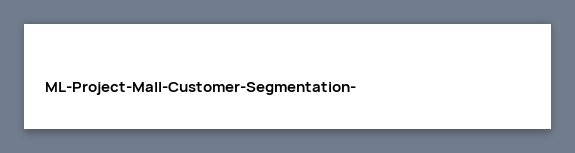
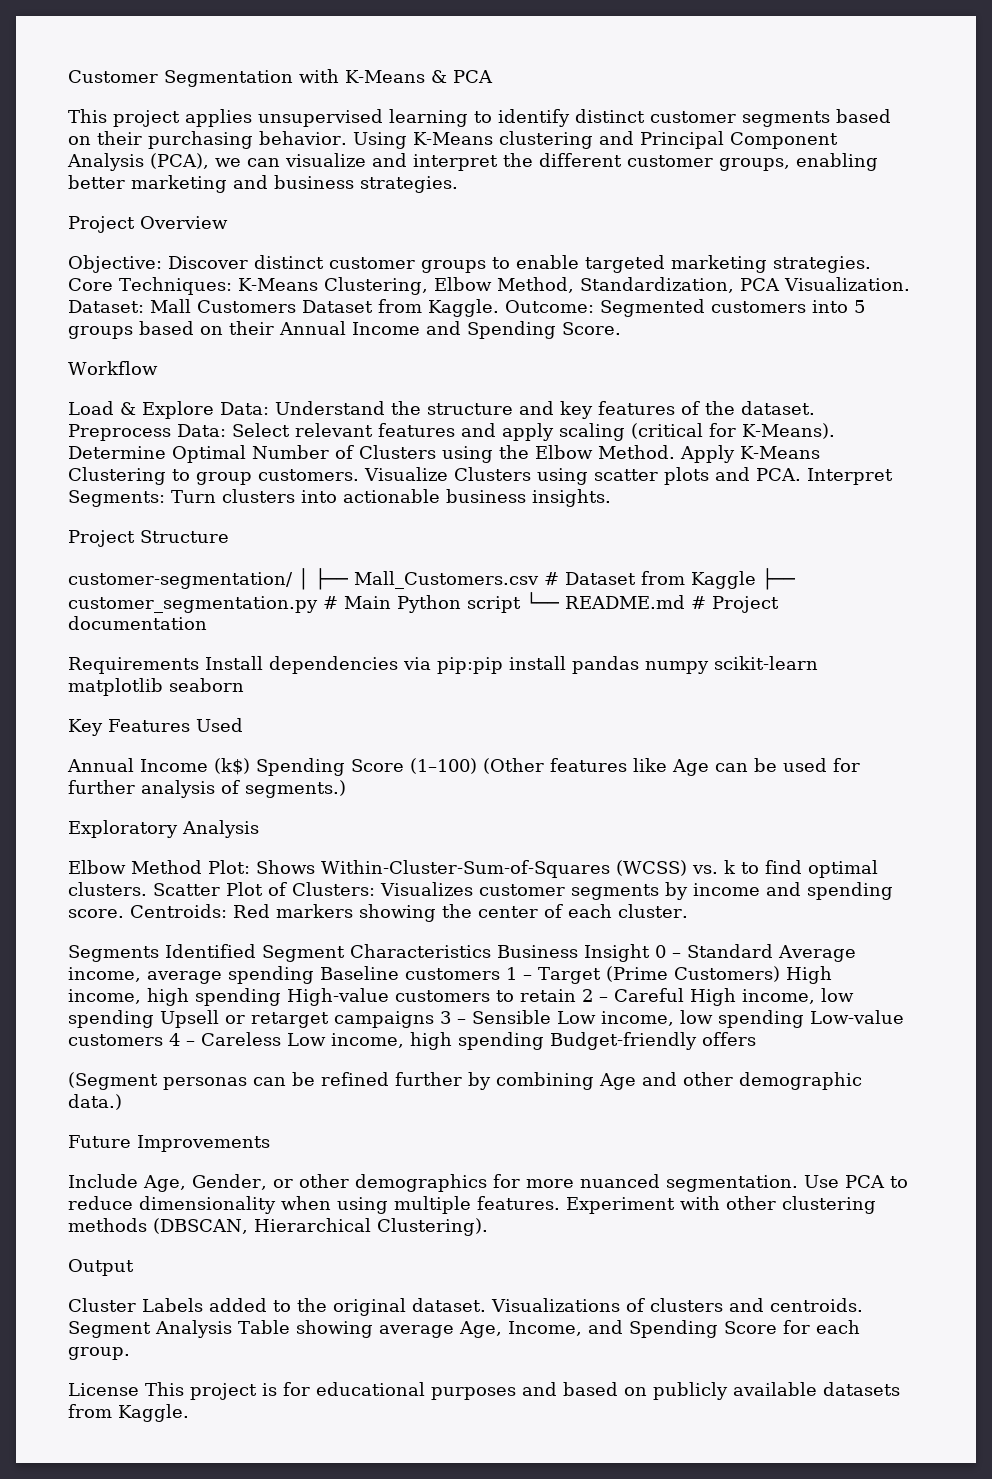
- ML-Project-Mall-Customer-Segmentation-
+ Customer Segmentation with K-Means & PCA
+ This project applies unsupervised learning to identify distinct customer segments based on their purchasing behavior. Using K-Means clustering and Principal Component Analysis (PCA), we can visualize and interpret the different customer groups, enabling better marketing and business strategies.
+ Project Overview
+ Objective: Discover distinct customer groups to enable targeted marketing strategies. Core Techniques: K-Means Clustering, Elbow Method, Standardization, PCA Visualization. Dataset: Mall Customers Dataset from Kaggle. Outcome: Segmented customers into 5 groups based on their Annual Income and Spending Score.
+ Workflow
+ Load & Explore Data: Understand the structure and key features of the dataset. Preprocess Data: Select relevant features and apply scaling (critical for K-Means). Determine Optimal Number of Clusters using the Elbow Method. Apply K-Means Clustering to group customers. Visualize Clusters using scatter plots and PCA. Interpret Segments: Turn clusters into actionable business insights.
+ Project Structure
+ customer-segmentation/ │ ├── Mall_Customers.csv # Dataset from Kaggle ├── customer_segmentation.py # Main Python script └── README.md # Project documentation
+ Requirements Install dependencies via pip:pip install pandas numpy scikit-learn matplotlib seaborn
+ Key Features Used
+ Annual Income (k$) Spending Score (1–100) (Other features like Age can be used for further analysis of segments.)
+ Exploratory Analysis
+ Elbow Method Plot: Shows Within-Cluster-Sum-of-Squares (WCSS) vs. k to find optimal clusters. Scatter Plot of Clusters: Visualizes customer segments by income and spending score. Centroids: Red markers showing the center of each cluster.
+ Segments Identified Segment Characteristics Business Insight 0 – Standard Average income, average spending Baseline customers 1 – Target (Prime Customers) High income, high spending High-value customers to retain 2 – Careful High income, low spending Upsell or retarget campaigns 3 – Sensible Low income, low spending Low-value customers 4 – Careless Low income, high spending Budget-friendly offers
+ (Segment personas can be refined further by combining Age and other demographic data.)
+ Future Improvements
+ Include Age, Gender, or other demographics for more nuanced segmentation. Use PCA to reduce dimensionality when using multiple features. Experiment with other clustering methods (DBSCAN, Hierarchical Clustering).
+ Output
+ Cluster Labels added to the original dataset. Visualizations of clusters and centroids. Segment Analysis Table showing average Age, Income, and Spending Score for each group.
+ License This project is for educational purposes and based on publicly available datasets from Kaggle.

